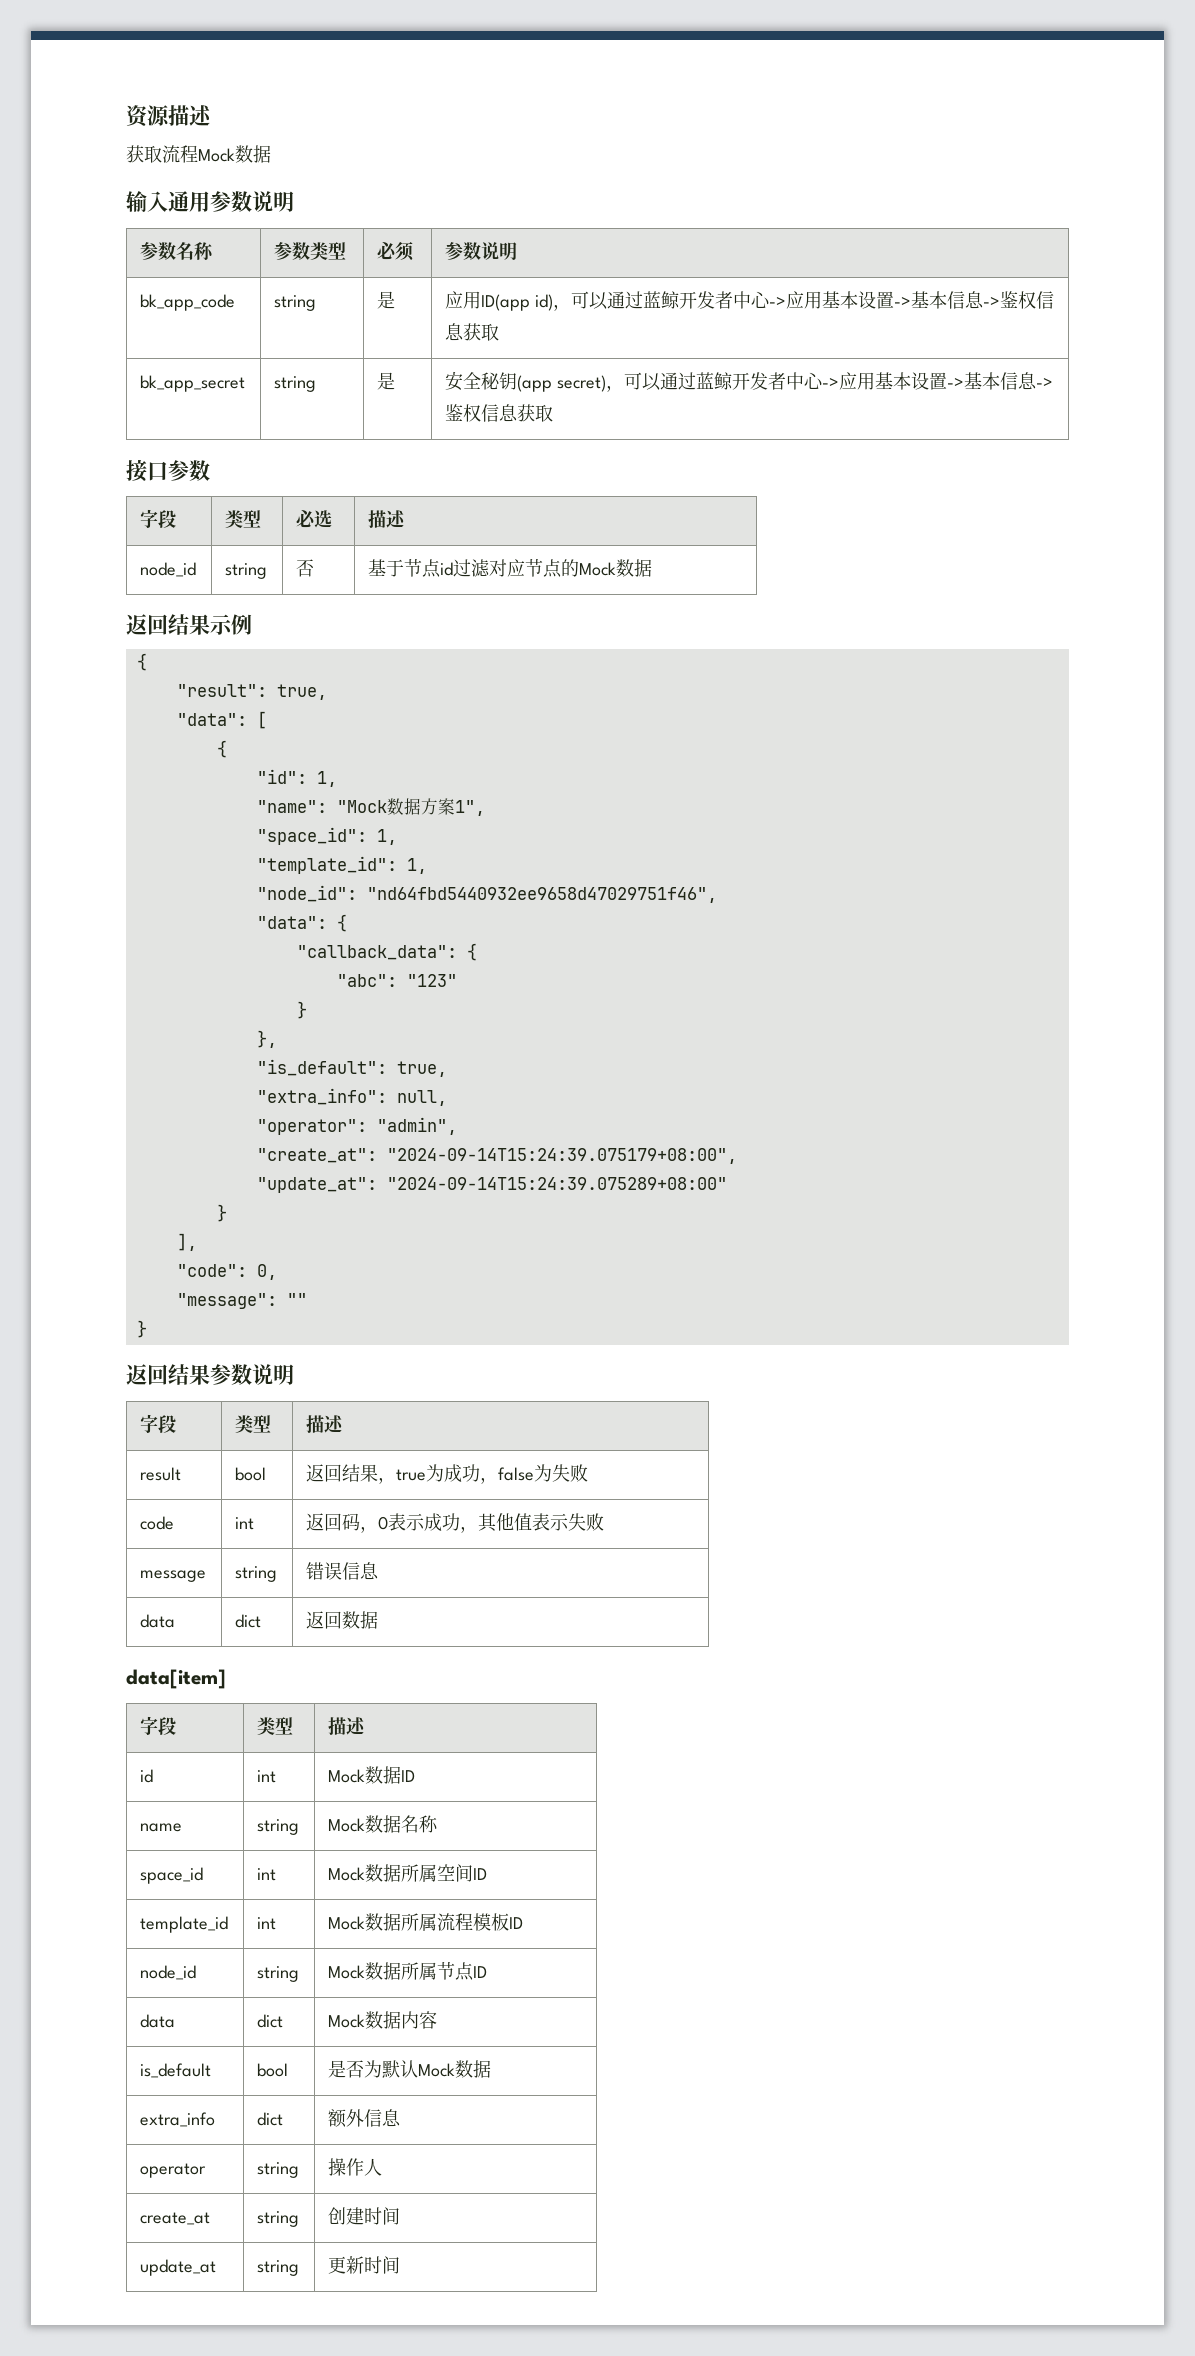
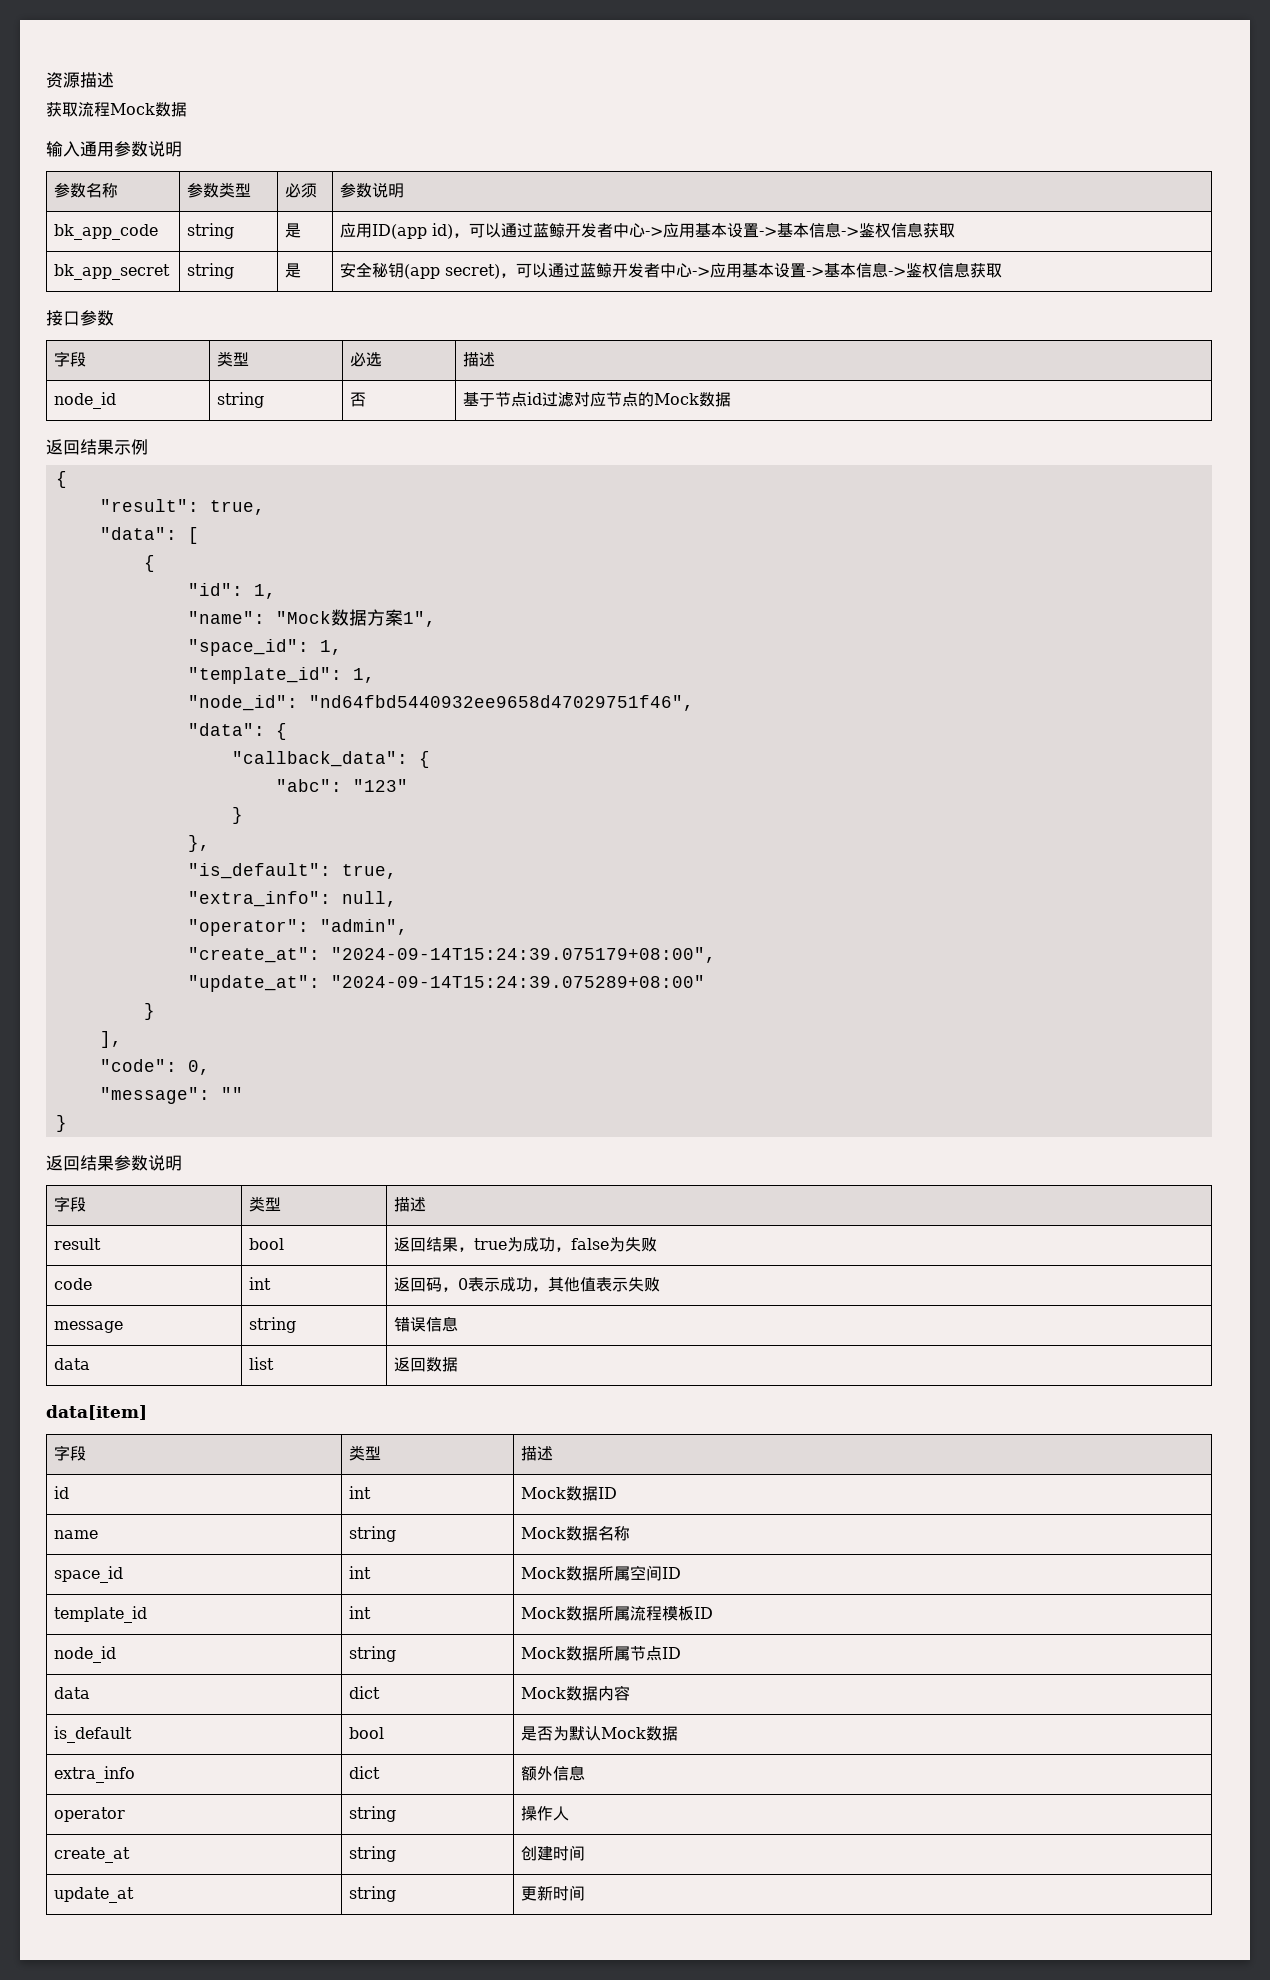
- data | dict | 返回数据
+ data | list | 返回数据

